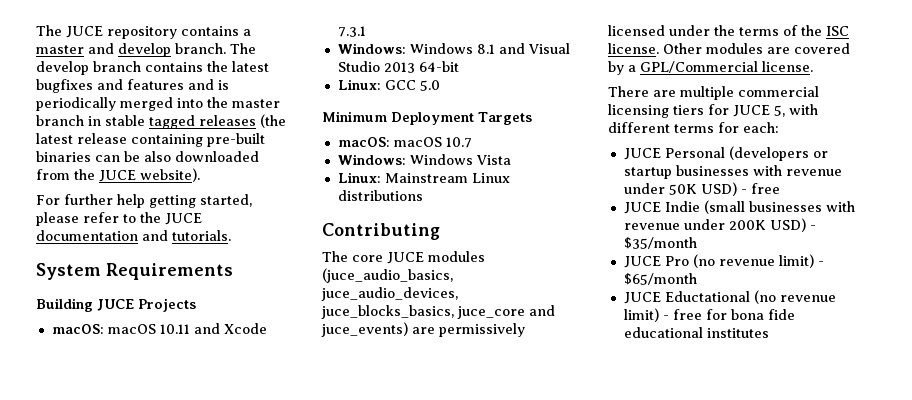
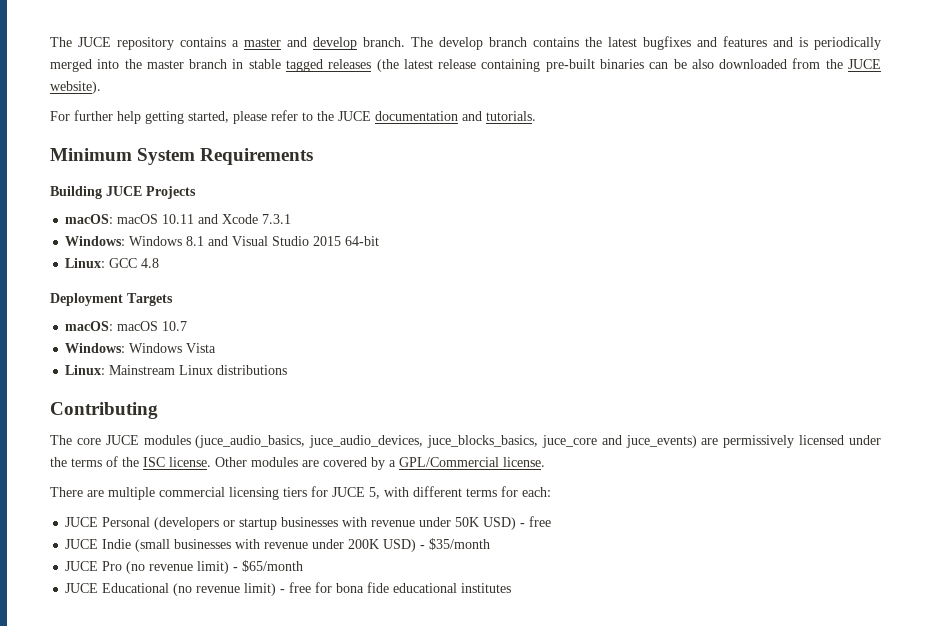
- System Requirements
+ Minimum System Requirements
- Windows: Windows 8.1 and Visual Studio 2013 64-bit
+ Windows: Windows 8.1 and Visual Studio 2015 64-bit
- Linux: GCC 5.0
- Minimum Deployment Targets
+ Linux: GCC 4.8
+ Deployment Targets
- JUCE Eductational (no revenue limit) - free for bona fide educational institutes
+ JUCE Educational (no revenue limit) - free for bona fide educational institutes

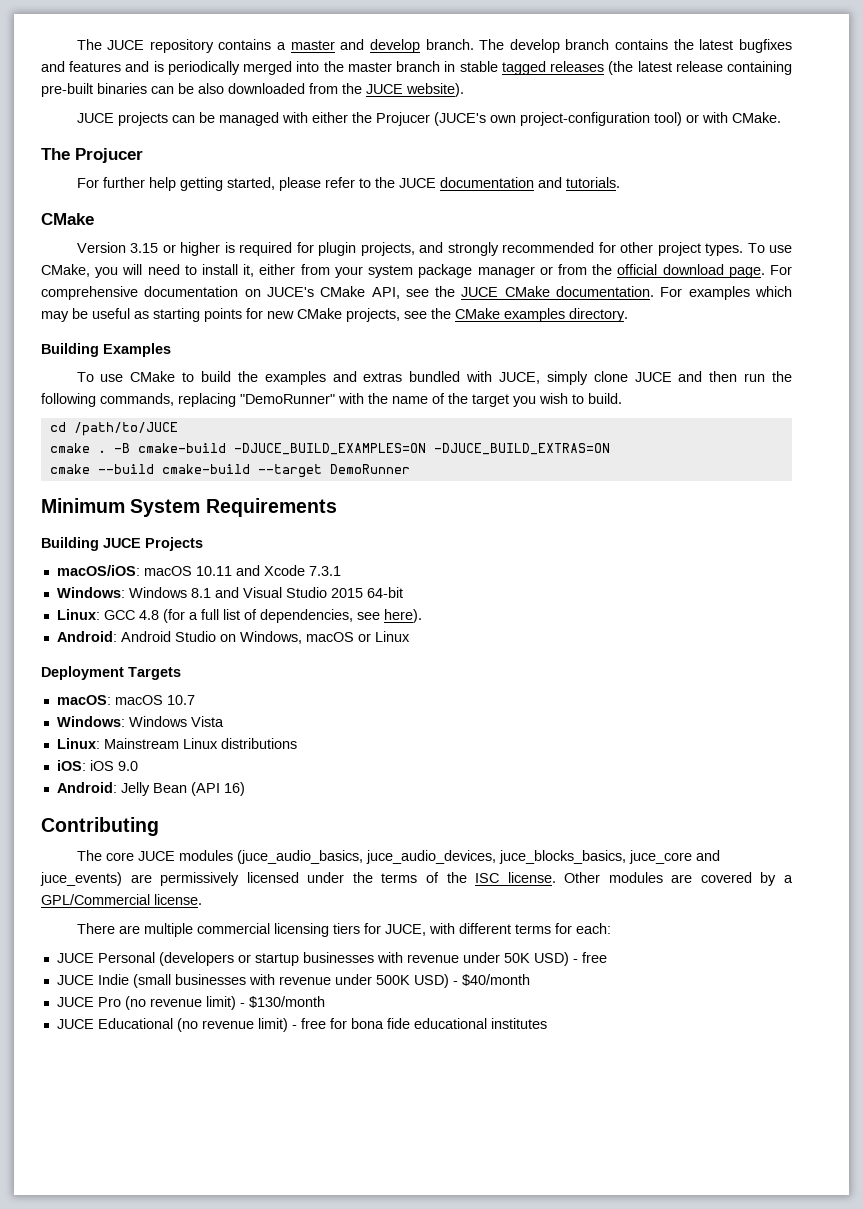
+ JUCE projects can be managed with either the Projucer (JUCE's own project-configuration tool) or with CMake.
+ The Projucer
  For further help getting started, please refer to the JUCE documentation and tutorials.
+ CMake
+ Version 3.15 or higher is required for plugin projects, and strongly recommended for other project types. To use CMake, you will need to install it, either from your system package manager or from the official download page. For comprehensive documentation on JUCE's CMake API, see the JUCE CMake documentation. For examples which may be useful as starting points for new CMake projects, see the CMake examples directory.
+ Building Examples
+ To use CMake to build the examples and extras bundled with JUCE, simply clone JUCE and then run the following commands, replacing "DemoRunner" with the name of the target you wish to build.
+ cd /path/to/JUCE
+ cmake . -B cmake-build -DJUCE_BUILD_EXAMPLES=ON -DJUCE_BUILD_EXTRAS=ON
+ cmake --build cmake-build --target DemoRunner
- macOS: macOS 10.11 and Xcode 7.3.1
+ macOS/iOS: macOS 10.11 and Xcode 7.3.1
- Linux: GCC 4.8
+ Linux: GCC 4.8 (for a full list of dependencies, see here).
+ Android: Android Studio on Windows, macOS or Linux
+ iOS: iOS 9.0
+ Android: Jelly Bean (API 16)
- There are multiple commercial licensing tiers for JUCE 5, with different terms for each:
+ There are multiple commercial licensing tiers for JUCE, with different terms for each:
- JUCE Indie (small businesses with revenue under 200K USD) - $35/month
+ JUCE Indie (small businesses with revenue under 500K USD) - $40/month
- JUCE Pro (no revenue limit) - $65/month
+ JUCE Pro (no revenue limit) - $130/month

